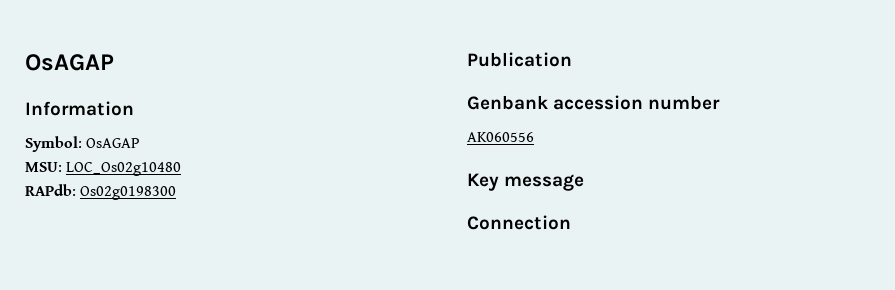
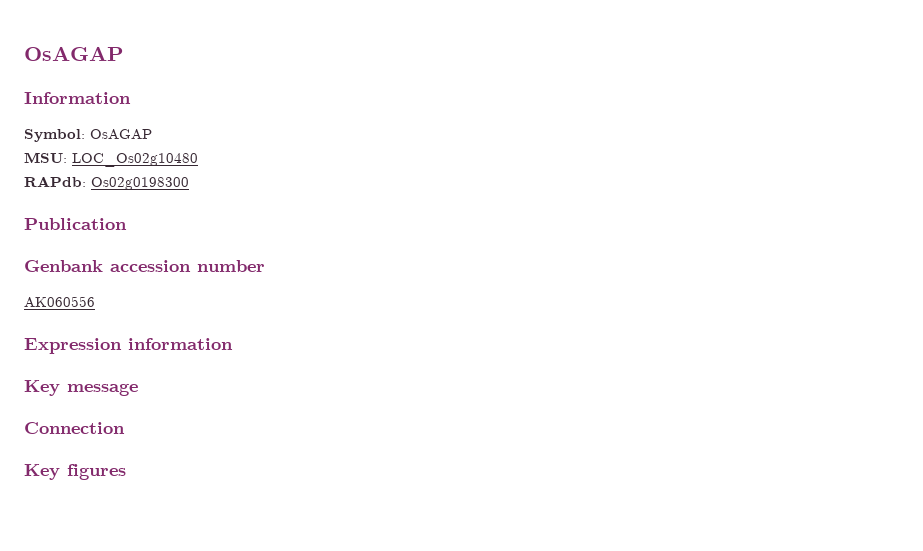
+ Expression information
+ Key figures

